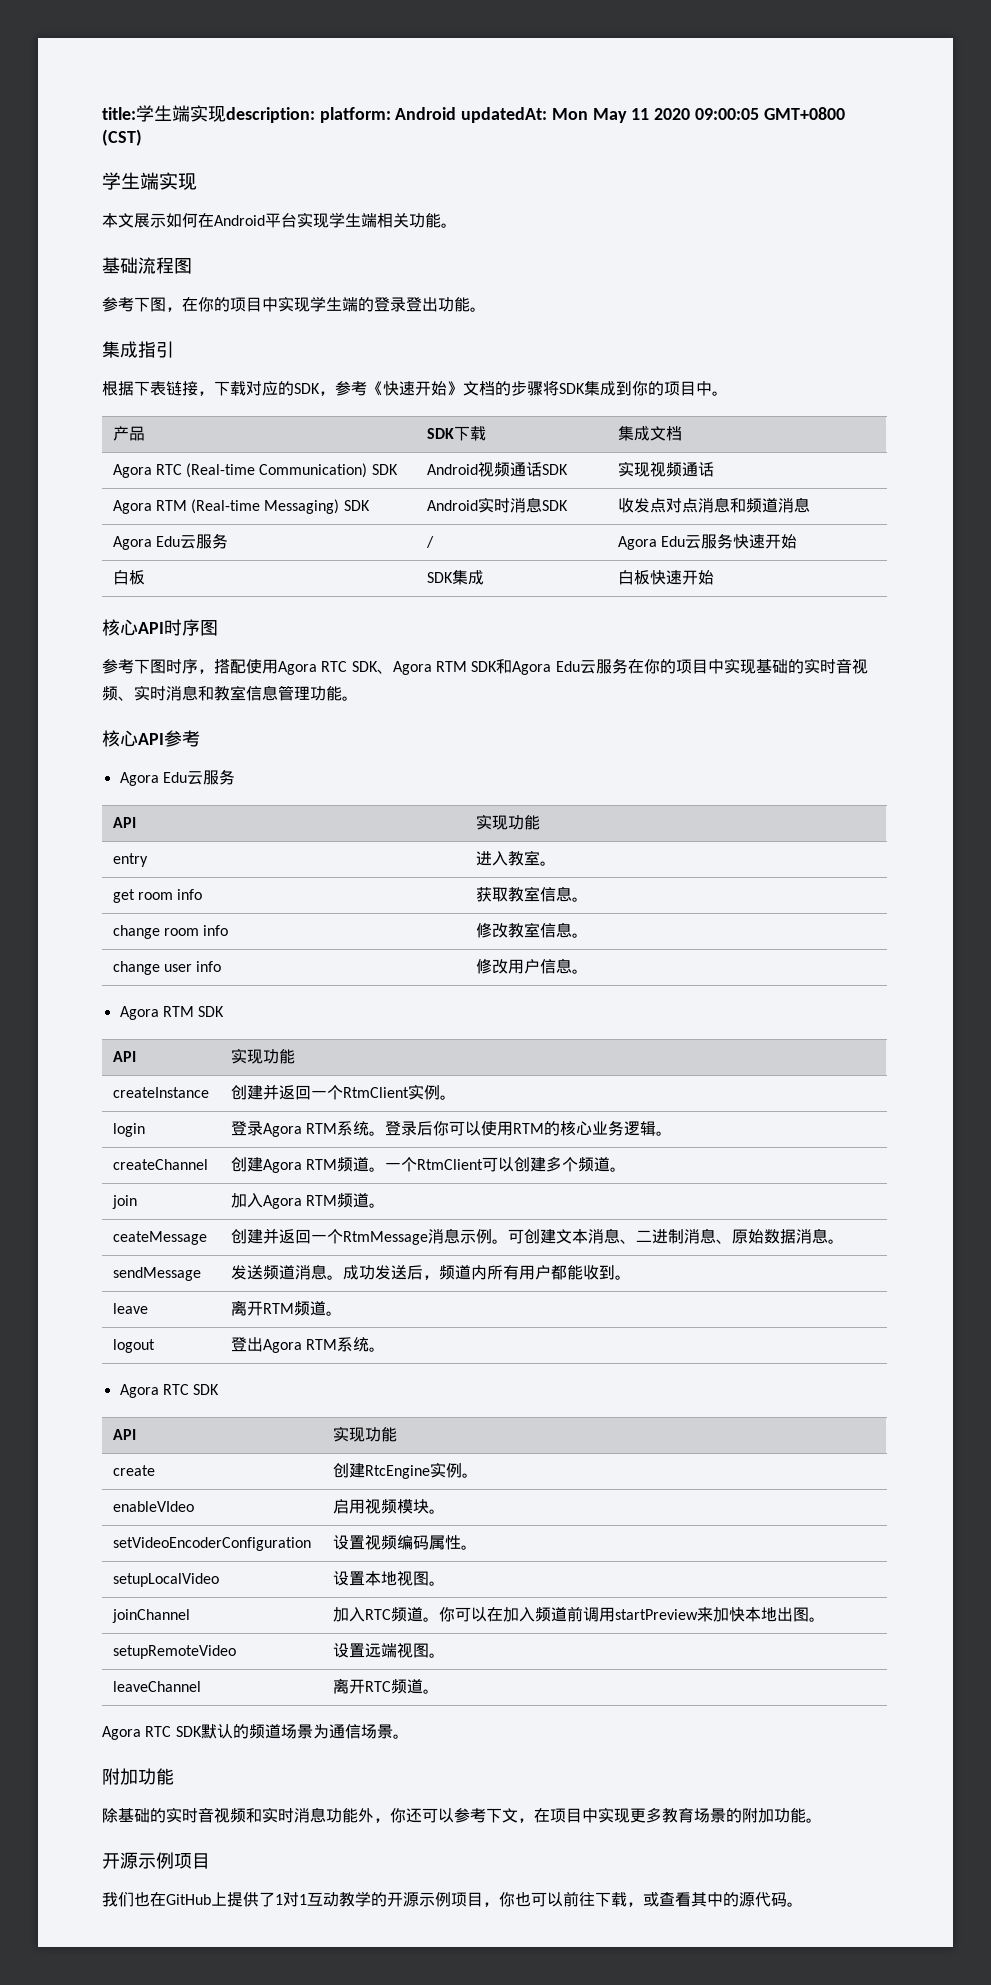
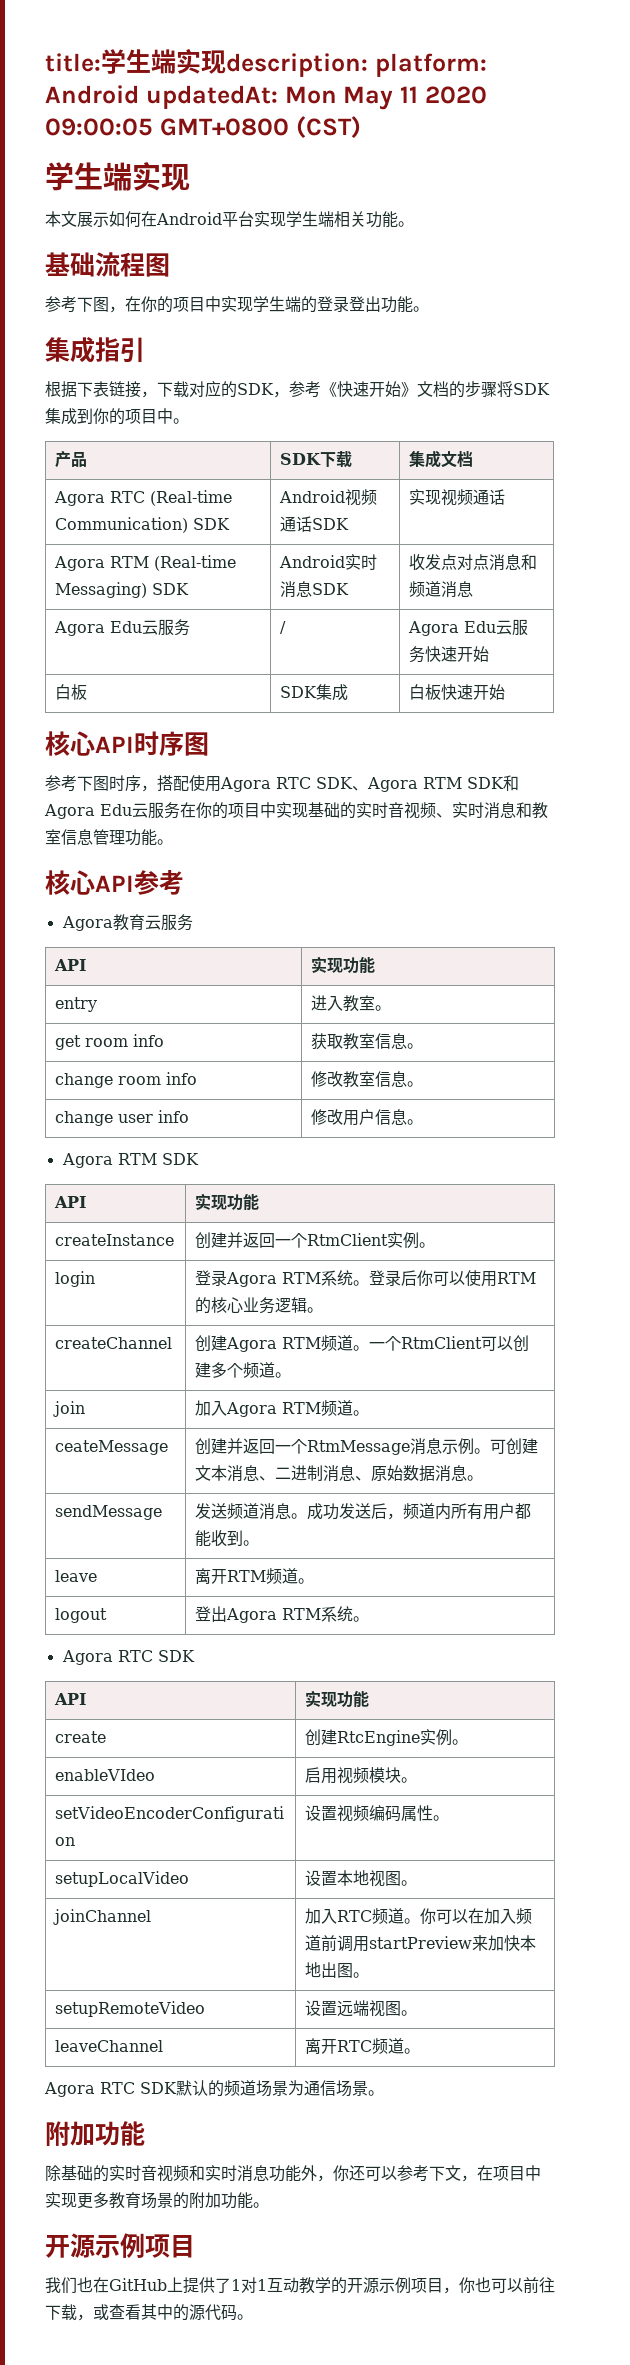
  核心API参考
- Agora Edu云服务
+ Agora教育云服务

